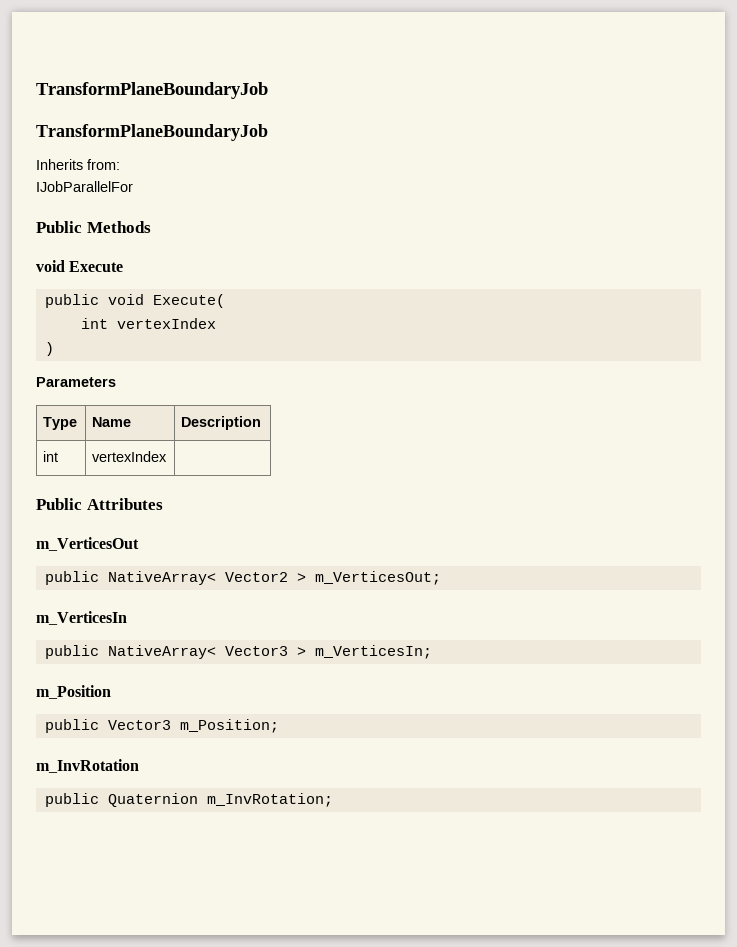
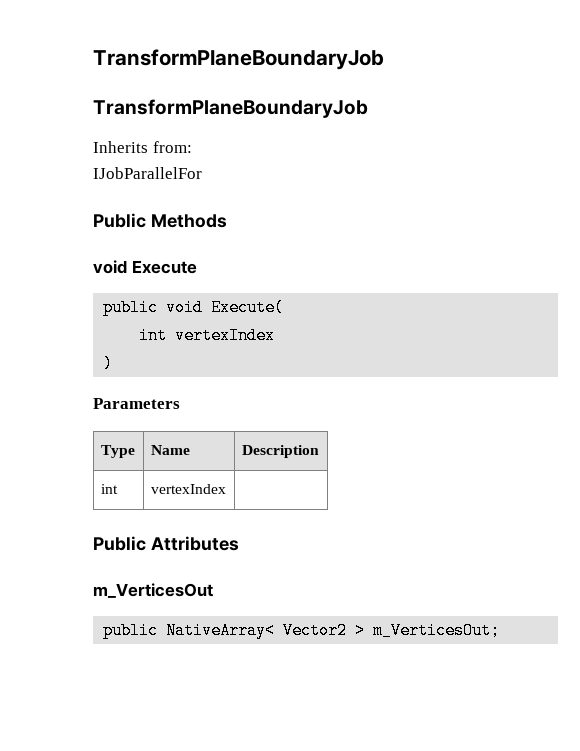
- m_VerticesIn
- public NativeArray< Vector3 > m_VerticesIn;
- m_Position
- public Vector3 m_Position;
- m_InvRotation
- public Quaternion m_InvRotation;

